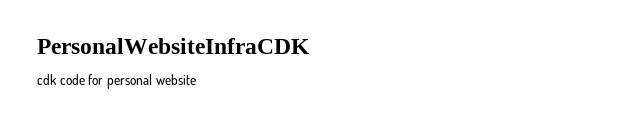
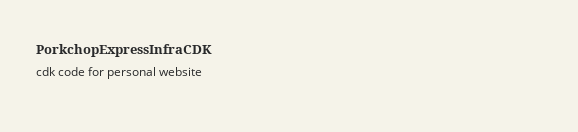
- PersonalWebsiteInfraCDK
+ PorkchopExpressInfraCDK

